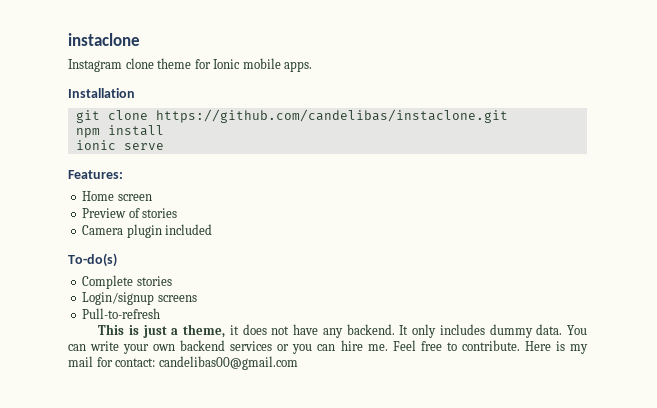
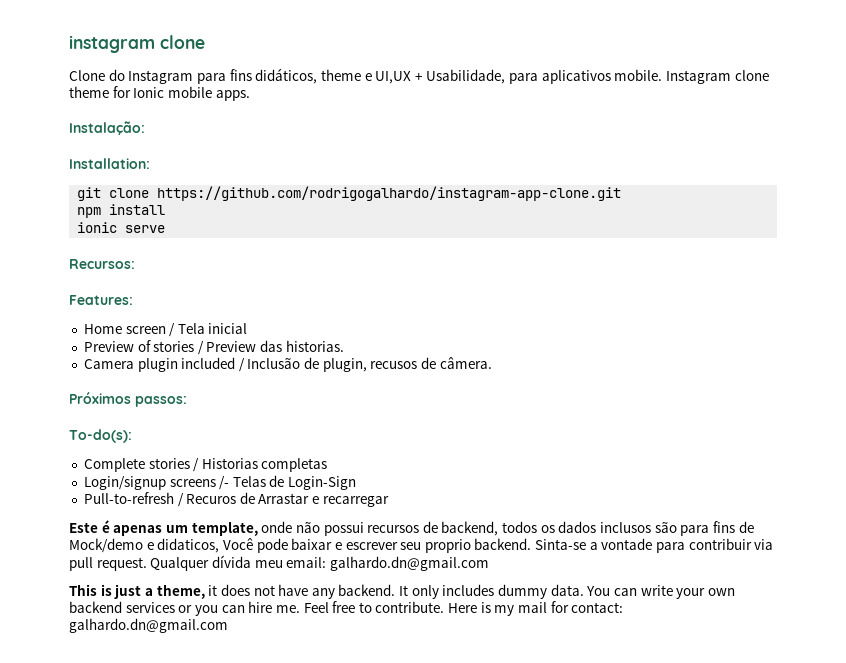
- instaclone
- Instagram clone theme for Ionic mobile apps.
+ instagram clone
+ Clone do Instagram para fins didáticos, theme e UI,UX + Usabilidade, para aplicativos mobile. Instagram clone theme for Ionic mobile apps.
- Installation
+ Instalação:
+ Installation:
- git clone https://github.com/candelibas/instaclone.git
+ git clone https://github.com/rodrigogalhardo/instagram-app-clone.git
+ Recursos:
- Home screen
+ Home screen / Tela inicial
- Preview of stories
+ Preview of stories / Preview das historias.
- Camera plugin included
- To-do(s)
+ Camera plugin included / Inclusão de plugin, recusos de câmera.
+ Próximos passos:
+ To-do(s):
- Complete stories
+ Complete stories / Historias completas
- Login/signup screens
- Pull-to-refresh
+ Login/signup screens /- Telas de Login-Sign
+ Pull-to-refresh / Recuros de Arrastar e recarregar
+ Este é apenas um template, onde não possui recursos de backend, todos os dados inclusos são para fins de Mock/demo e didaticos, Você pode baixar e escrever seu proprio backend. Sinta-se a vontade para contribuir via pull request. Qualquer dívida meu email: galhardo.dn@gmail.com
- Here is my mail for contact: candelibas00@gmail.com
+ Here is my mail for contact: galhardo.dn@gmail.com

